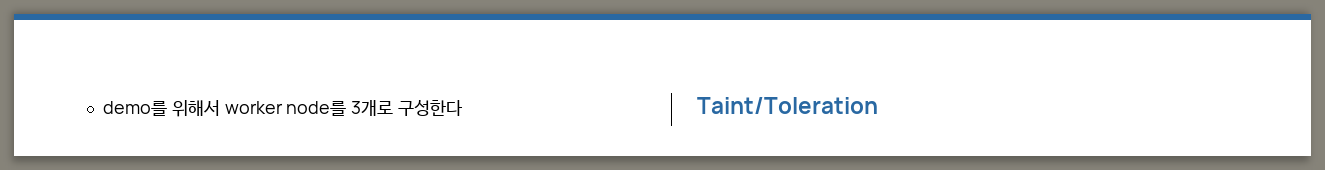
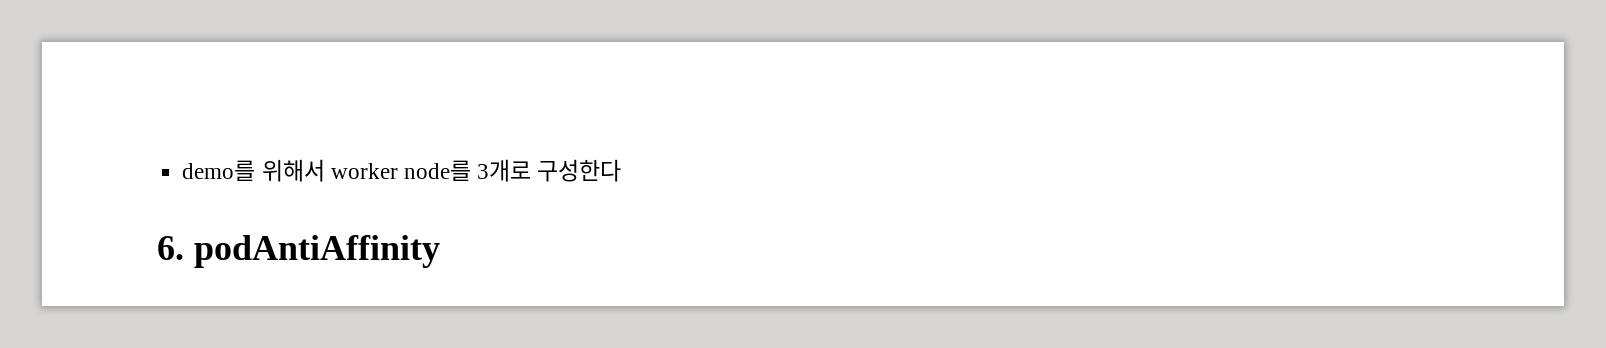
- Taint/Toleration
+ 6. podAntiAffinity

